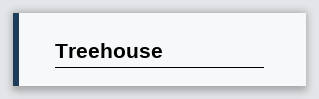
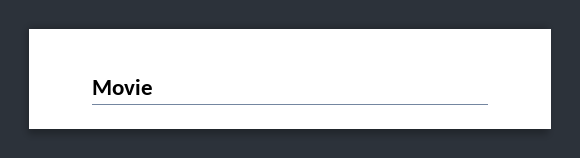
- Treehouse
+ Movie

